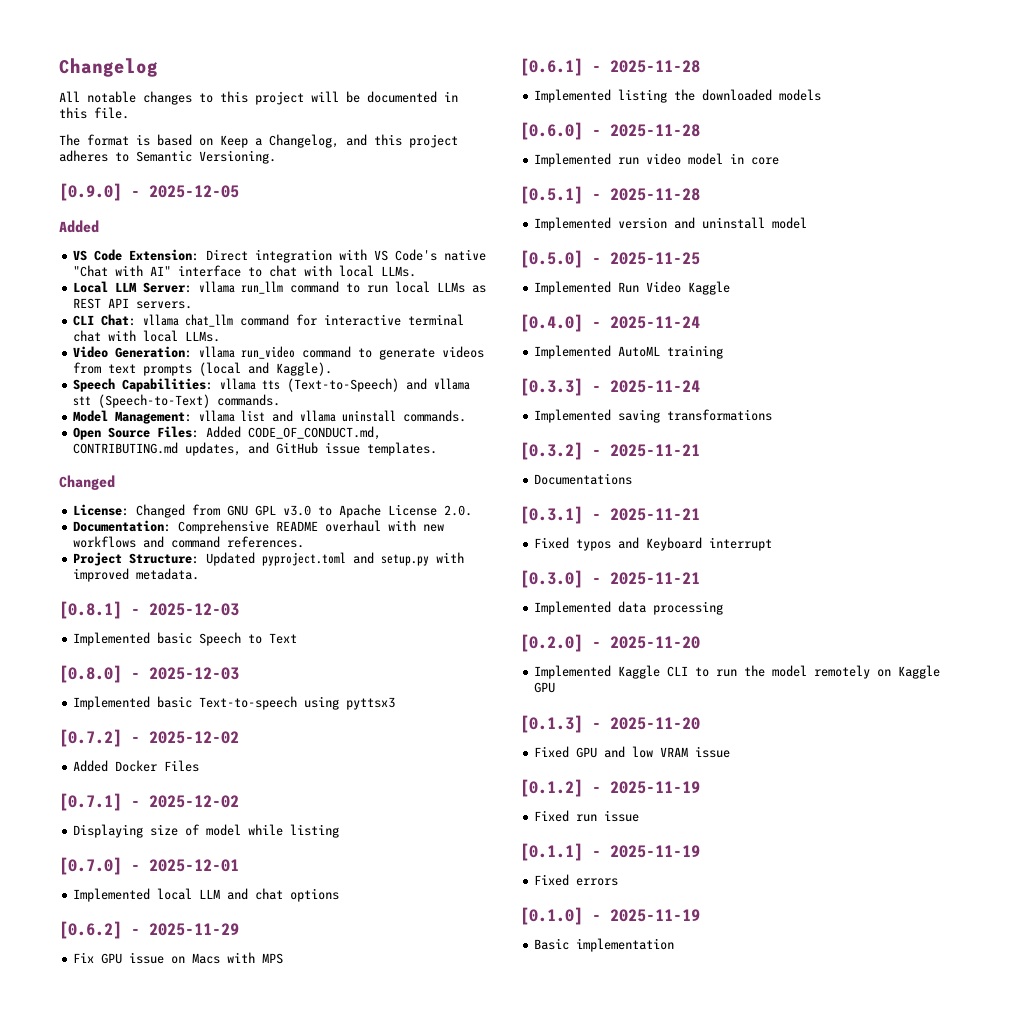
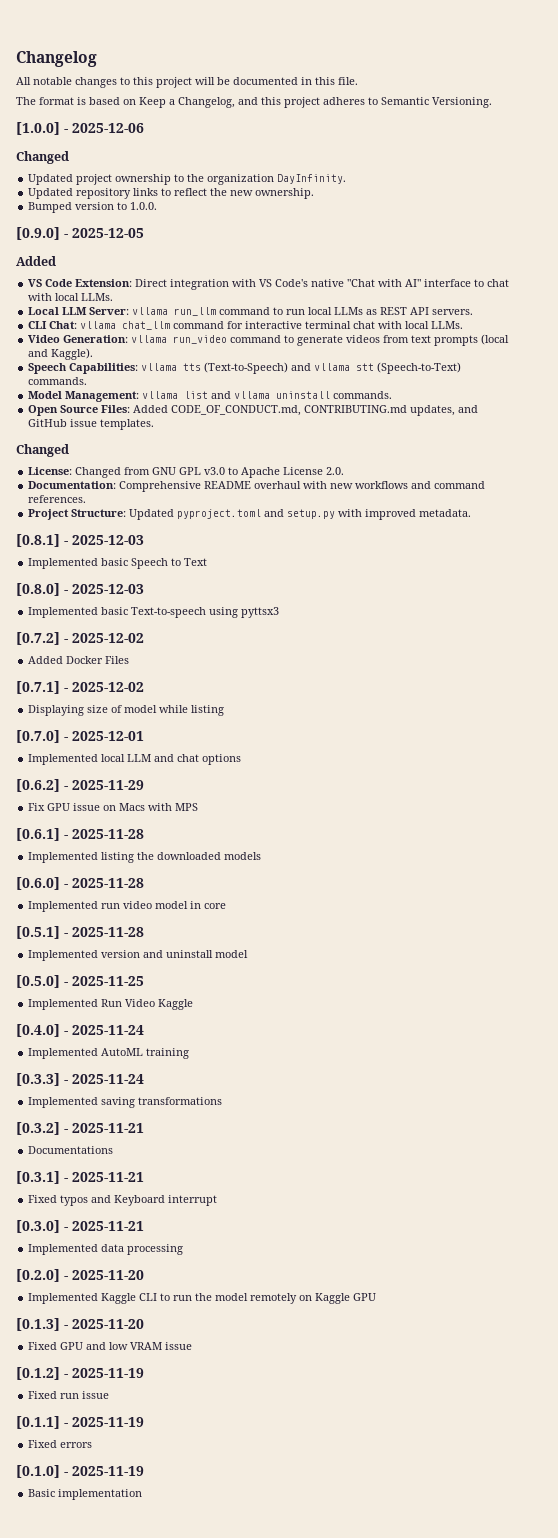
+ [1.0.0] - 2025-12-06
+ Changed
+ Updated project ownership to the organization DayInfinity.
+ Updated repository links to reflect the new ownership.
+ Bumped version to 1.0.0.

